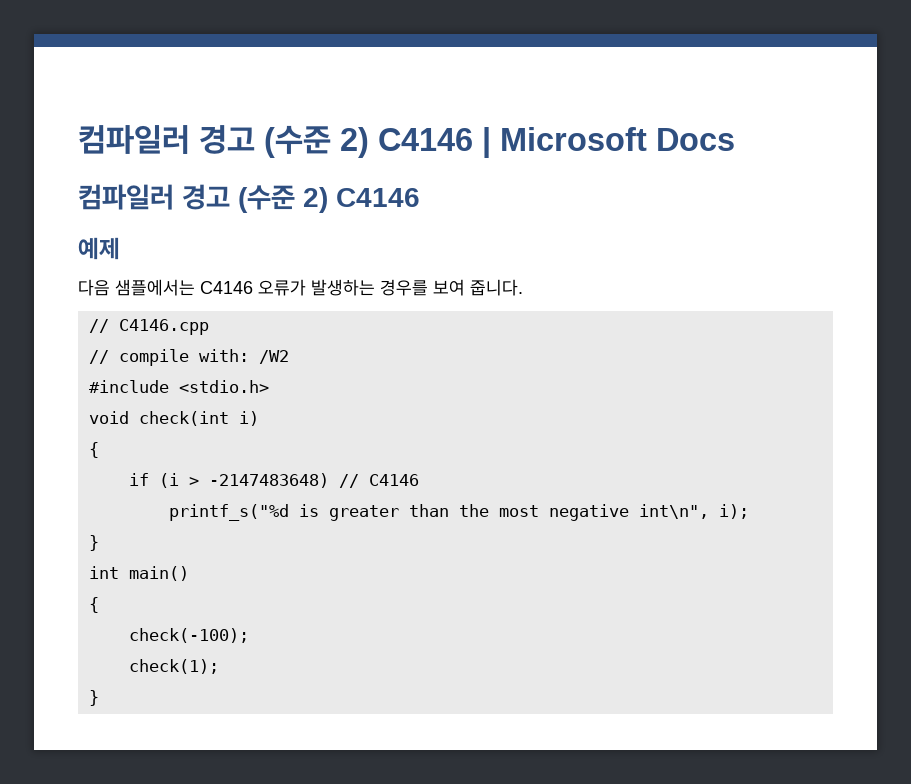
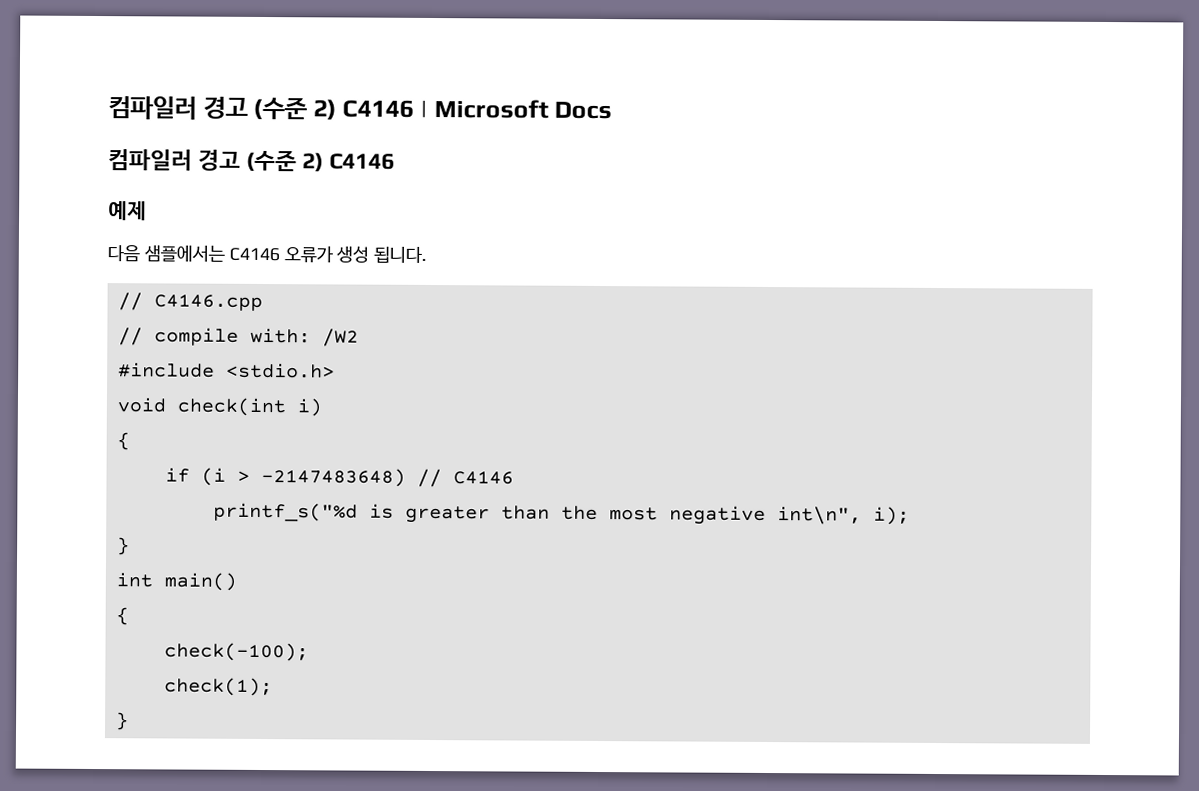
- 다음 샘플에서는 C4146 오류가 발생하는 경우를 보여 줍니다.
+ 다음 샘플에서는 C4146 오류가 생성 됩니다.

